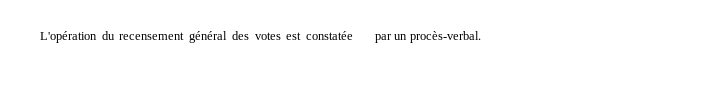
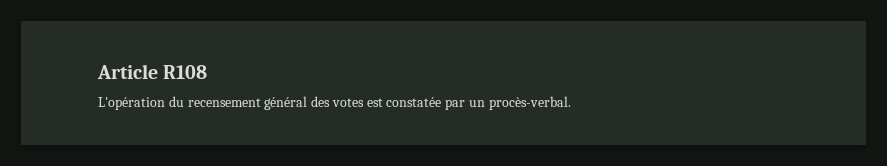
+ Article R108

